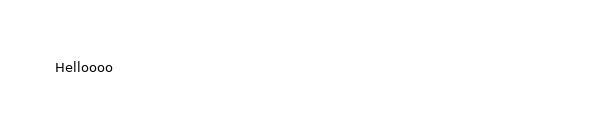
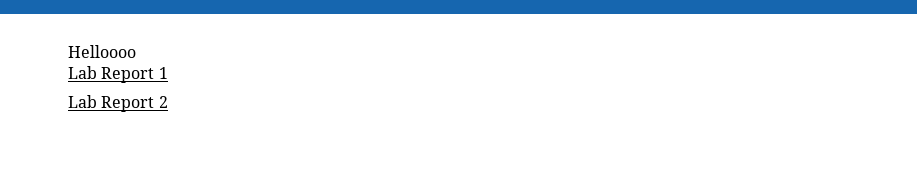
+ Lab Report 1
+ Lab Report 2

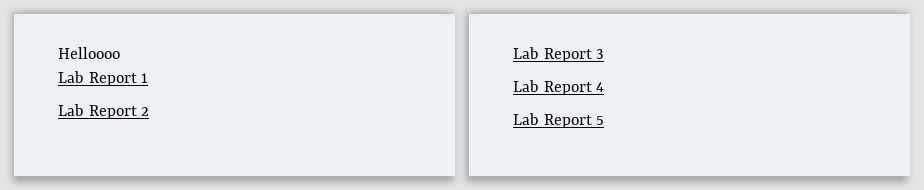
+ Lab Report 3
+ Lab Report 4
+ Lab Report 5

